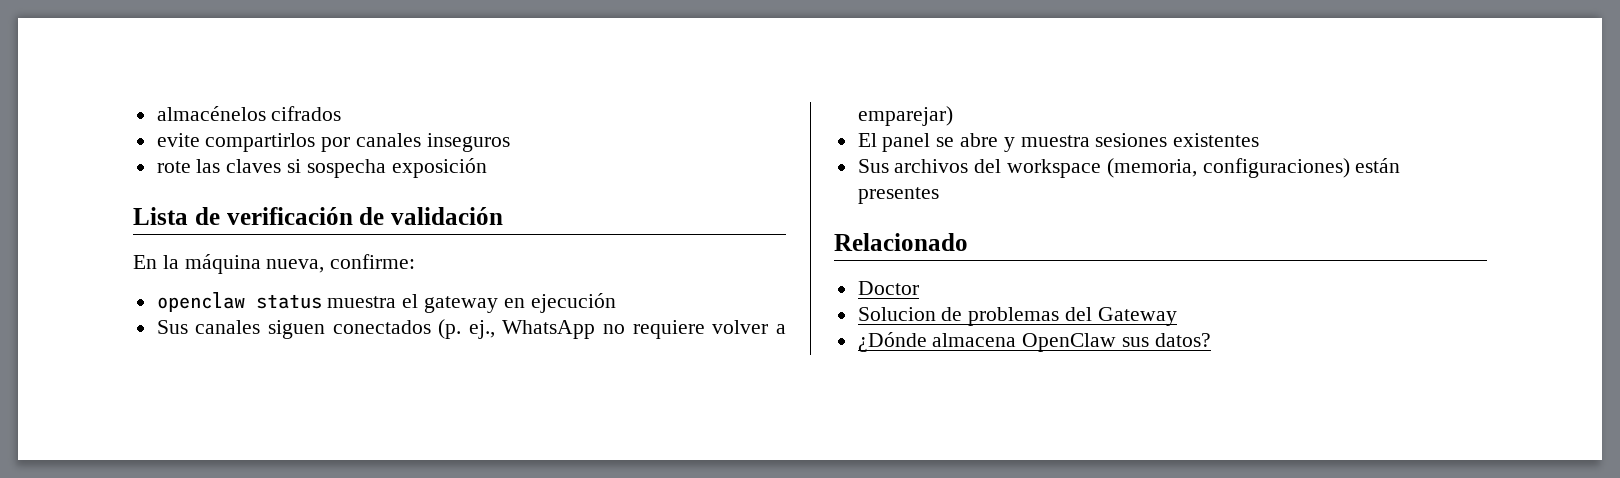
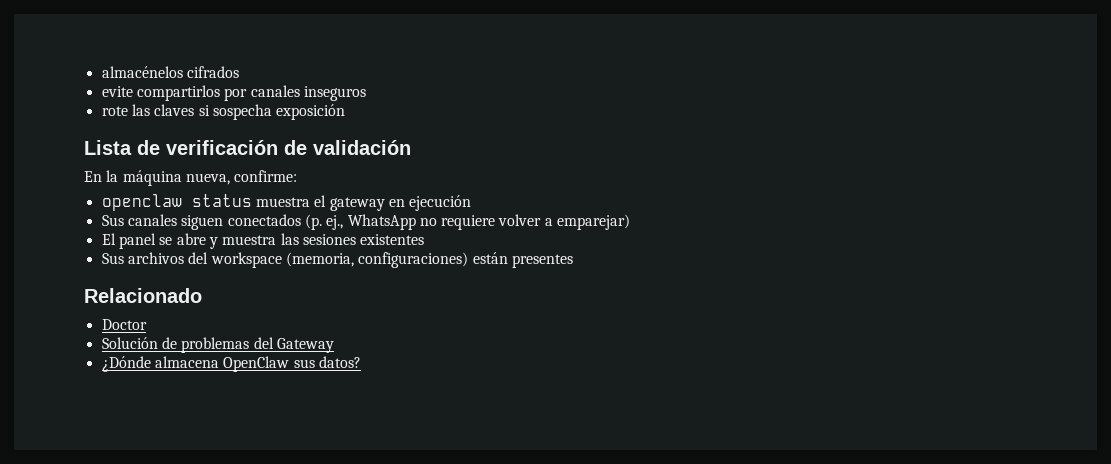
- El panel se abre y muestra sesiones existentes
+ El panel se abre y muestra las sesiones existentes
- Solucion de problemas del Gateway
+ Solución de problemas del Gateway

